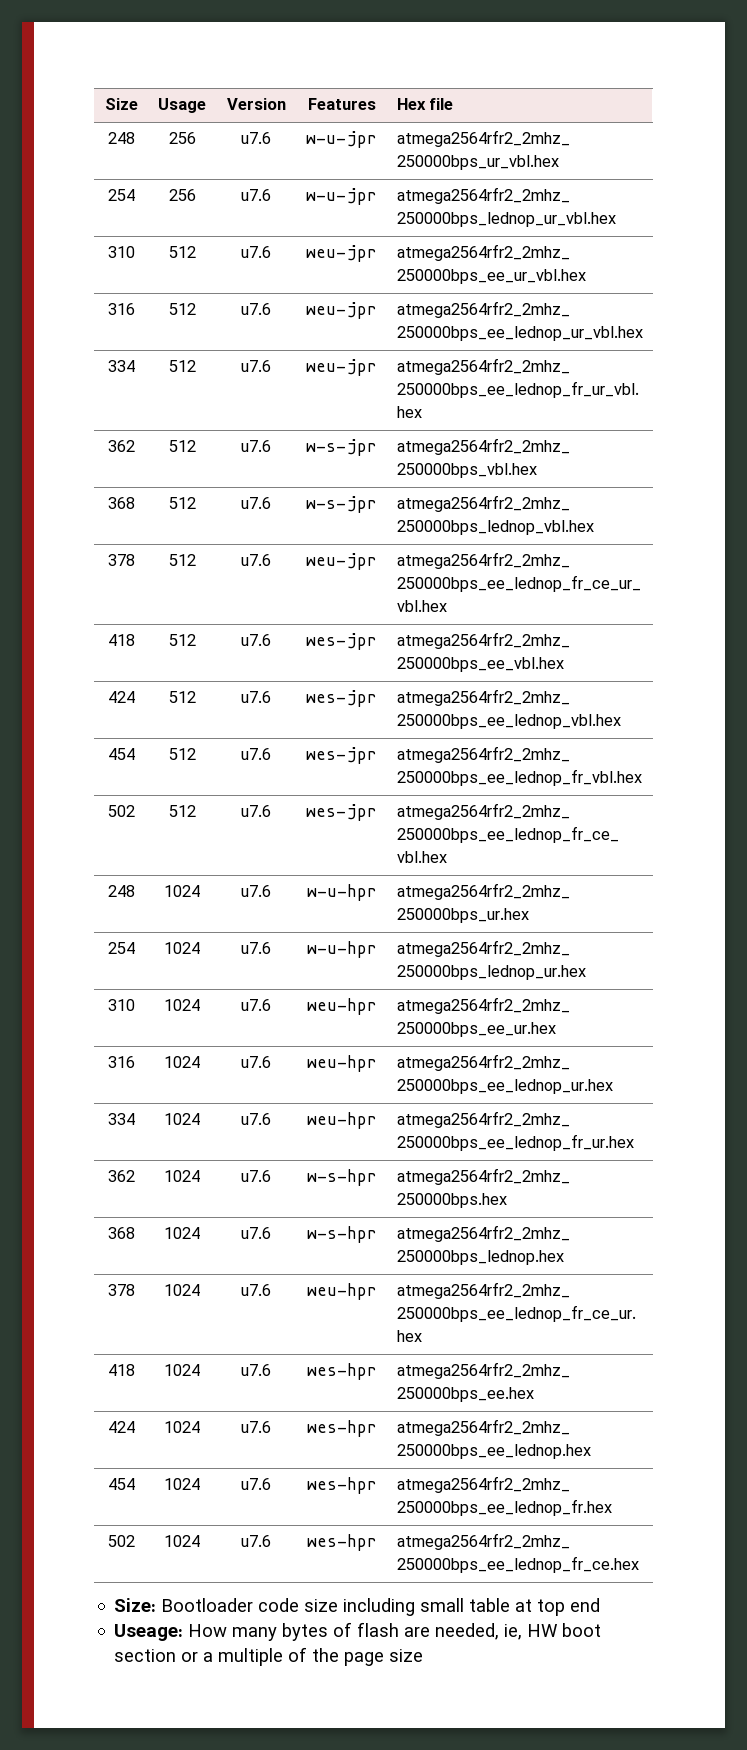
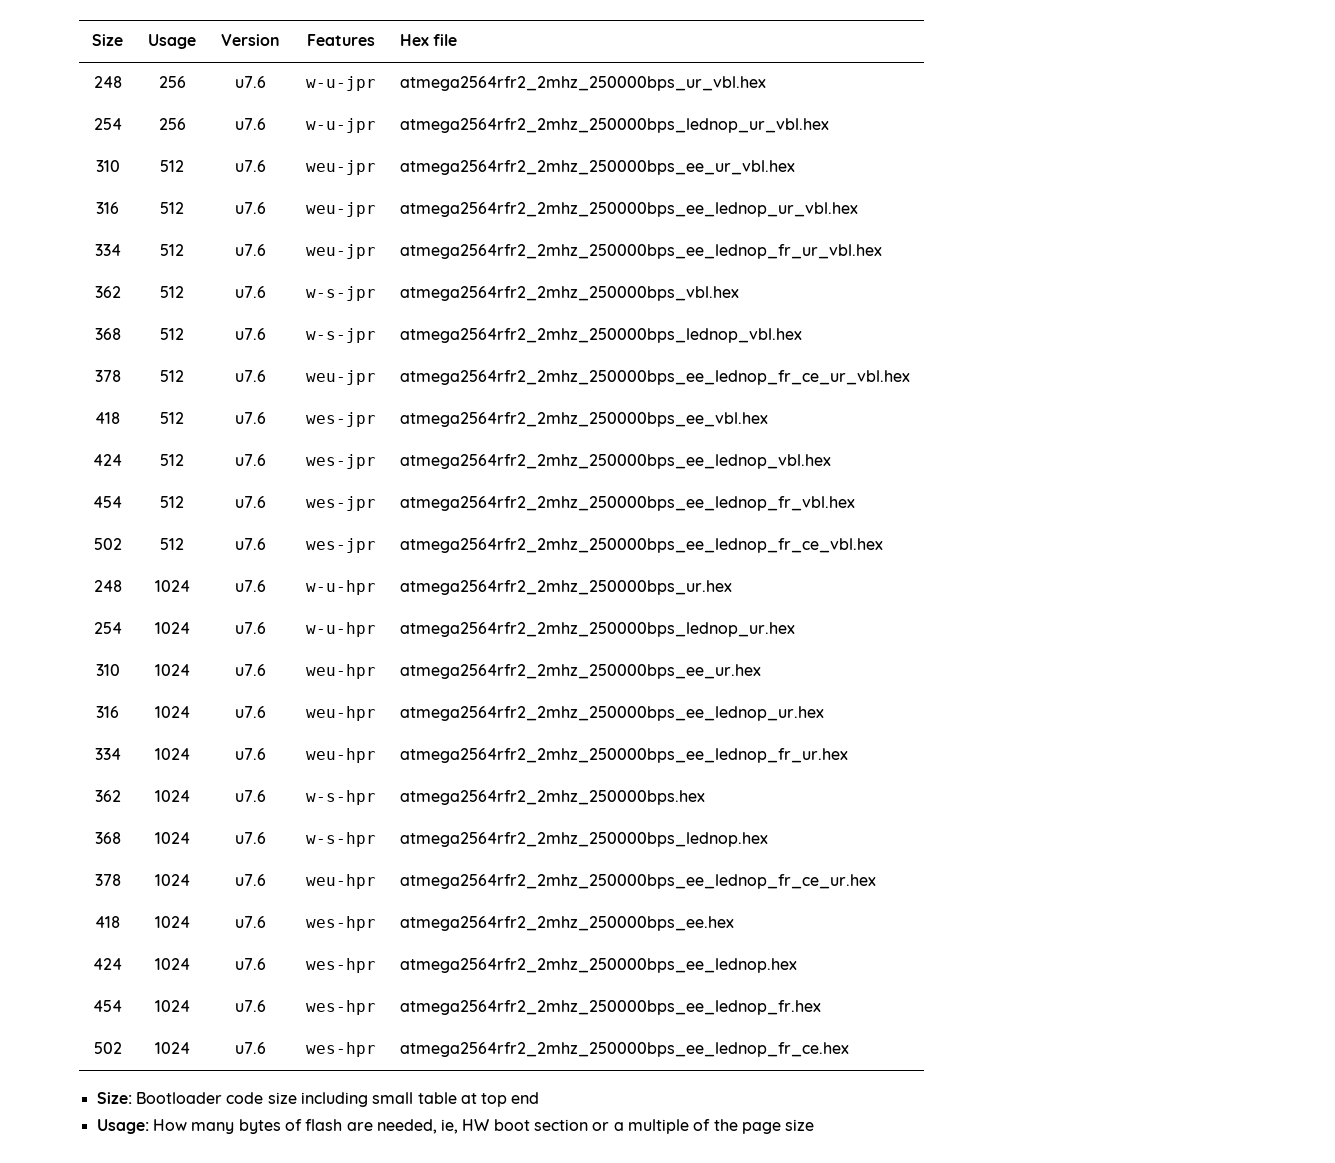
- Useage: How many bytes of flash are needed, ie, HW boot section or a multiple of the page size
+ Usage: How many bytes of flash are needed, ie, HW boot section or a multiple of the page size

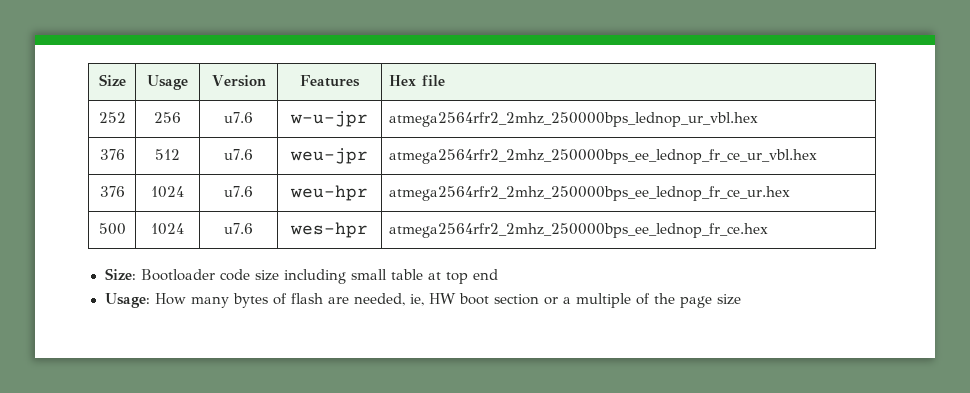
- 248 | 256 | u7.6 | w-u-jpr | atmega2564rfr2_2mhz_250000bps_ur_vbl.hex
- 254 | 256 | u7.6 | w-u-jpr | atmega2564rfr2_2mhz_250000bps_lednop_ur_vbl.hex
- 310 | 512 | u7.6 | weu-jpr | atmega2564rfr2_2mhz_250000bps_ee_ur_vbl.hex
- 316 | 512 | u7.6 | weu-jpr | atmega2564rfr2_2mhz_250000bps_ee_lednop_ur_vbl.hex
- 334 | 512 | u7.6 | weu-jpr | atmega2564rfr2_2mhz_250000bps_ee_lednop_fr_ur_vbl.hex
- 362 | 512 | u7.6 | w-s-jpr | atmega2564rfr2_2mhz_250000bps_vbl.hex
- 368 | 512 | u7.6 | w-s-jpr | atmega2564rfr2_2mhz_250000bps_lednop_vbl.hex
- 378 | 512 | u7.6 | weu-jpr | atmega2564rfr2_2mhz_250000bps_ee_lednop_fr_ce_ur_vbl.hex
- 418 | 512 | u7.6 | wes-jpr | atmega2564rfr2_2mhz_250000bps_ee_vbl.hex
- 424 | 512 | u7.6 | wes-jpr | atmega2564rfr2_2mhz_250000bps_ee_lednop_vbl.hex
- 454 | 512 | u7.6 | wes-jpr | atmega2564rfr2_2mhz_250000bps_ee_lednop_fr_vbl.hex
- 502 | 512 | u7.6 | wes-jpr | atmega2564rfr2_2mhz_250000bps_ee_lednop_fr_ce_vbl.hex
- 248 | 1024 | u7.6 | w-u-hpr | atmega2564rfr2_2mhz_250000bps_ur.hex
- 254 | 1024 | u7.6 | w-u-hpr | atmega2564rfr2_2mhz_250000bps_lednop_ur.hex
- 310 | 1024 | u7.6 | weu-hpr | atmega2564rfr2_2mhz_250000bps_ee_ur.hex
- 316 | 1024 | u7.6 | weu-hpr | atmega2564rfr2_2mhz_250000bps_ee_lednop_ur.hex
- 334 | 1024 | u7.6 | weu-hpr | atmega2564rfr2_2mhz_250000bps_ee_lednop_fr_ur.hex
- 362 | 1024 | u7.6 | w-s-hpr | atmega2564rfr2_2mhz_250000bps.hex
- 368 | 1024 | u7.6 | w-s-hpr | atmega2564rfr2_2mhz_250000bps_lednop.hex
- 378 | 1024 | u7.6 | weu-hpr | atmega2564rfr2_2mhz_250000bps_ee_lednop_fr_ce_ur.hex
- 418 | 1024 | u7.6 | wes-hpr | atmega2564rfr2_2mhz_250000bps_ee.hex
- 424 | 1024 | u7.6 | wes-hpr | atmega2564rfr2_2mhz_250000bps_ee_lednop.hex
- 454 | 1024 | u7.6 | wes-hpr | atmega2564rfr2_2mhz_250000bps_ee_lednop_fr.hex
- 502 | 1024 | u7.6 | wes-hpr | atmega2564rfr2_2mhz_250000bps_ee_lednop_fr_ce.hex
+ 252 | 256 | u7.6 | w-u-jpr | atmega2564rfr2_2mhz_250000bps_lednop_ur_vbl.hex
+ 376 | 512 | u7.6 | weu-jpr | atmega2564rfr2_2mhz_250000bps_ee_lednop_fr_ce_ur_vbl.hex
+ 376 | 1024 | u7.6 | weu-hpr | atmega2564rfr2_2mhz_250000bps_ee_lednop_fr_ce_ur.hex
+ 500 | 1024 | u7.6 | wes-hpr | atmega2564rfr2_2mhz_250000bps_ee_lednop_fr_ce.hex

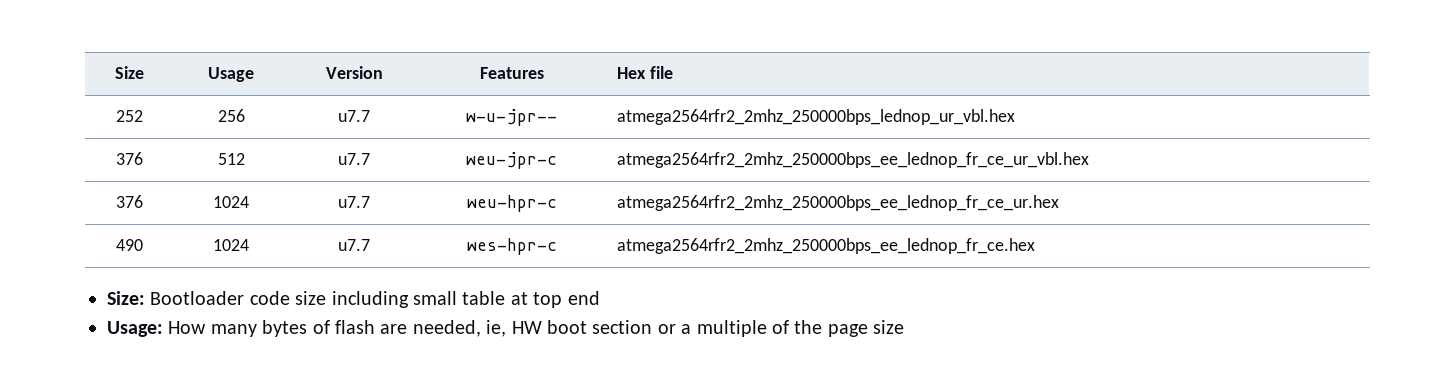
- 252 | 256 | u7.6 | w-u-jpr | atmega2564rfr2_2mhz_250000bps_lednop_ur_vbl.hex
+ 252 | 256 | u7.7 | w-u-jpr-- | atmega2564rfr2_2mhz_250000bps_lednop_ur_vbl.hex
- 376 | 512 | u7.6 | weu-jpr | atmega2564rfr2_2mhz_250000bps_ee_lednop_fr_ce_ur_vbl.hex
+ 376 | 512 | u7.7 | weu-jpr-c | atmega2564rfr2_2mhz_250000bps_ee_lednop_fr_ce_ur_vbl.hex
- 376 | 1024 | u7.6 | weu-hpr | atmega2564rfr2_2mhz_250000bps_ee_lednop_fr_ce_ur.hex
+ 376 | 1024 | u7.7 | weu-hpr-c | atmega2564rfr2_2mhz_250000bps_ee_lednop_fr_ce_ur.hex
- 500 | 1024 | u7.6 | wes-hpr | atmega2564rfr2_2mhz_250000bps_ee_lednop_fr_ce.hex
+ 490 | 1024 | u7.7 | wes-hpr-c | atmega2564rfr2_2mhz_250000bps_ee_lednop_fr_ce.hex

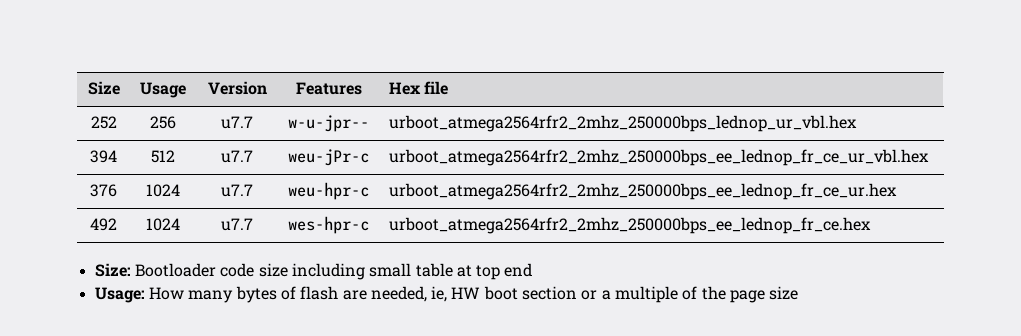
- 252 | 256 | u7.7 | w-u-jpr-- | atmega2564rfr2_2mhz_250000bps_lednop_ur_vbl.hex
- 376 | 512 | u7.7 | weu-jpr-c | atmega2564rfr2_2mhz_250000bps_ee_lednop_fr_ce_ur_vbl.hex
+ 252 | 256 | u7.7 | w-u-jpr-- | urboot_atmega2564rfr2_2mhz_250000bps_lednop_ur_vbl.hex
+ 394 | 512 | u7.7 | weu-jPr-c | urboot_atmega2564rfr2_2mhz_250000bps_ee_lednop_fr_ce_ur_vbl.hex
- 376 | 1024 | u7.7 | weu-hpr-c | atmega2564rfr2_2mhz_250000bps_ee_lednop_fr_ce_ur.hex
- 490 | 1024 | u7.7 | wes-hpr-c | atmega2564rfr2_2mhz_250000bps_ee_lednop_fr_ce.hex
+ 376 | 1024 | u7.7 | weu-hpr-c | urboot_atmega2564rfr2_2mhz_250000bps_ee_lednop_fr_ce_ur.hex
+ 492 | 1024 | u7.7 | wes-hpr-c | urboot_atmega2564rfr2_2mhz_250000bps_ee_lednop_fr_ce.hex

